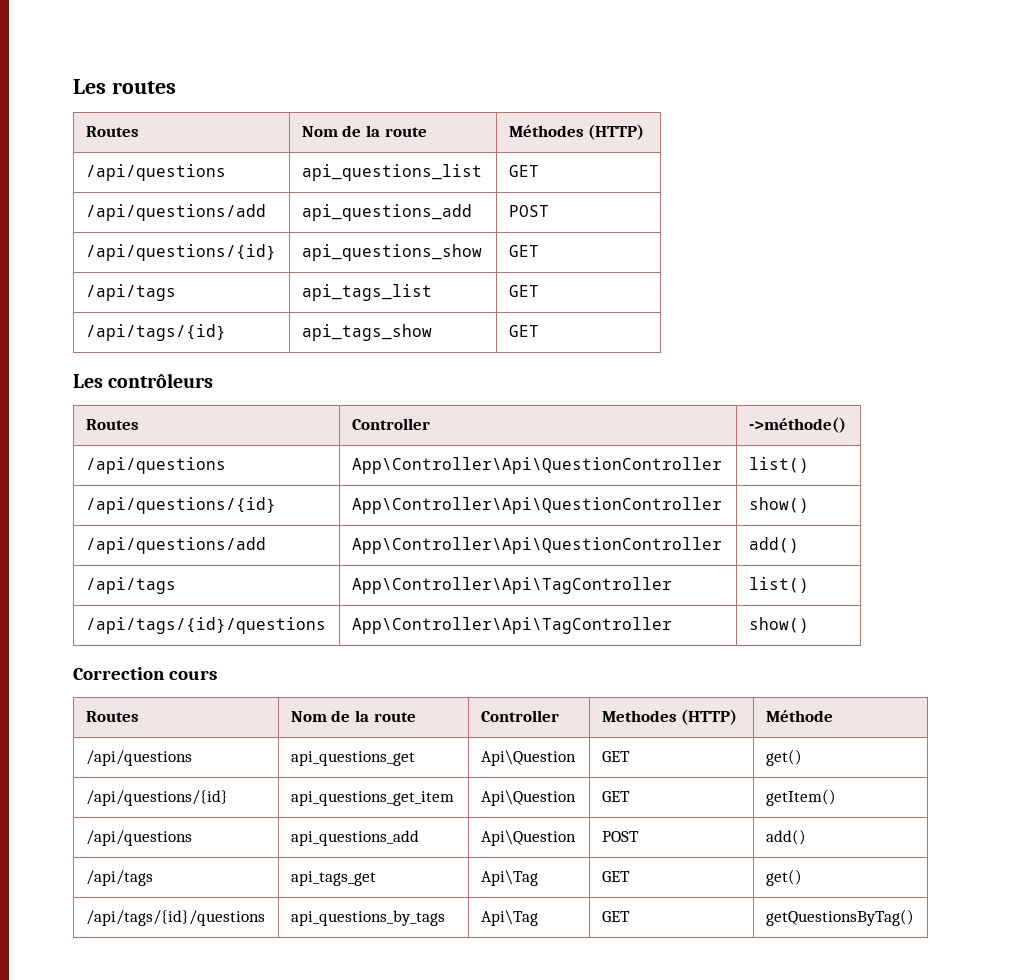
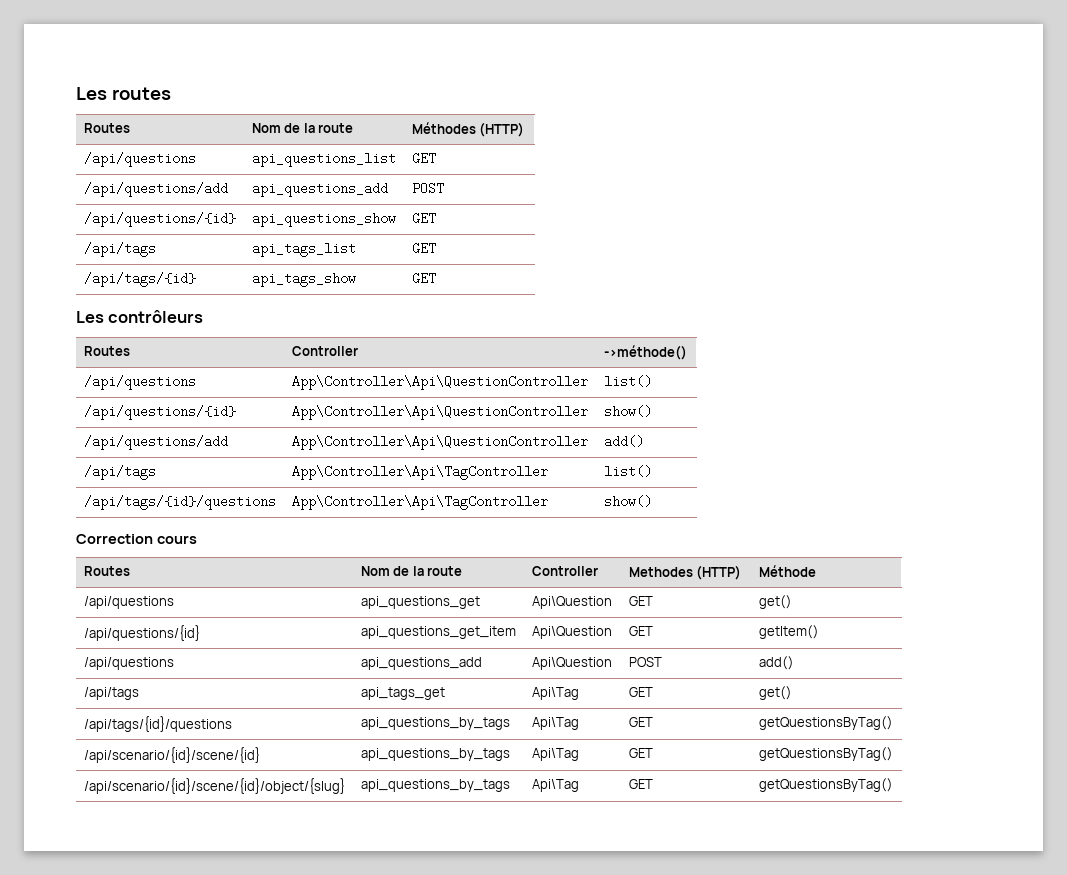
+ /api/scenario/{id}/scene/{id} | api_questions_by_tags | Api\Tag | GET | getQuestionsByTag()
+ /api/scenario/{id}/scene/{id}/object/{slug} | api_questions_by_tags | Api\Tag | GET | getQuestionsByTag()

